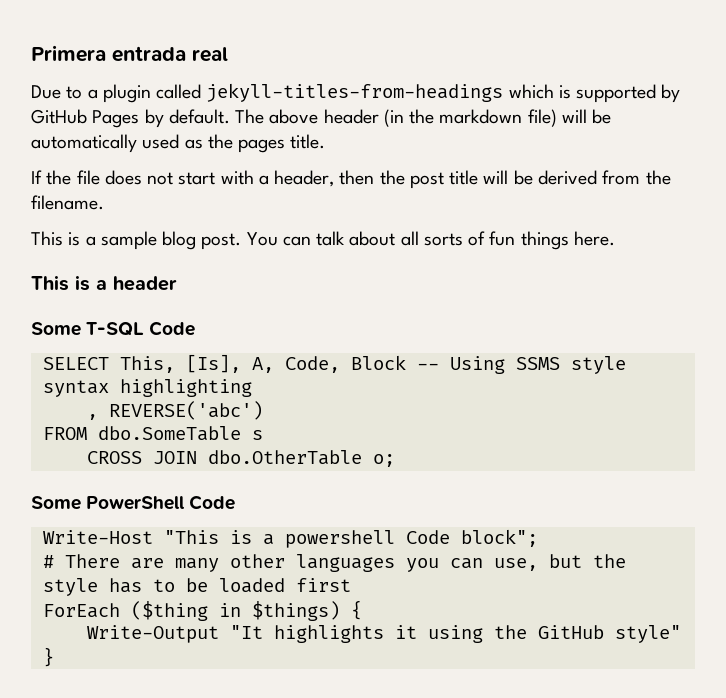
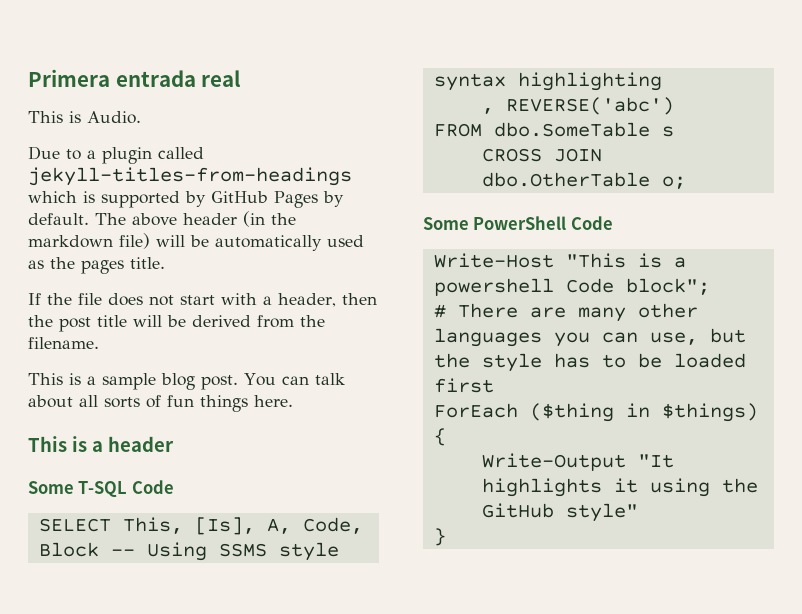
+ This is Audio.

